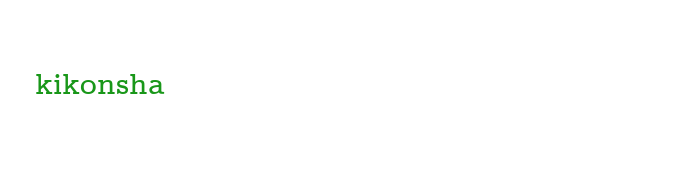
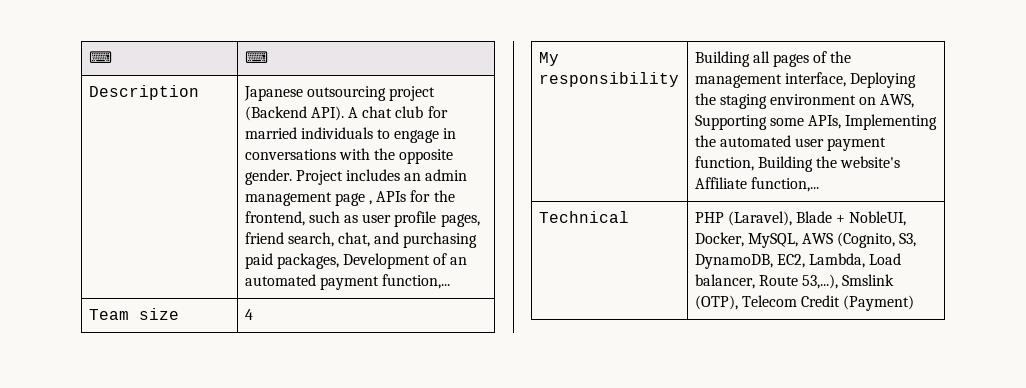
- kikonsha
+ ⌨ | ⌨
+ Description | Japanese outsourcing project (Backend API). A chat club for married individuals to engage in conversations with the opposite gender. Project includes an admin management page , APIs for the frontend, such as user profile pages, friend search, chat, and purchasing paid packages, Development of an automated payment function,...
+ Team size | 4
+ My responsibility | Building all pages of the management interface, Deploying the staging environment on AWS, Supporting some APIs, Implementing the automated user payment function, Building the website's Affiliate function,...
+ Technical | PHP (Laravel), Blade + NobleUI, Docker, MySQL, AWS (Cognito, S3, DynamoDB, EC2, Lambda, Load balancer, Route 53,...), Smslink (OTP), Telecom Credit (Payment)

